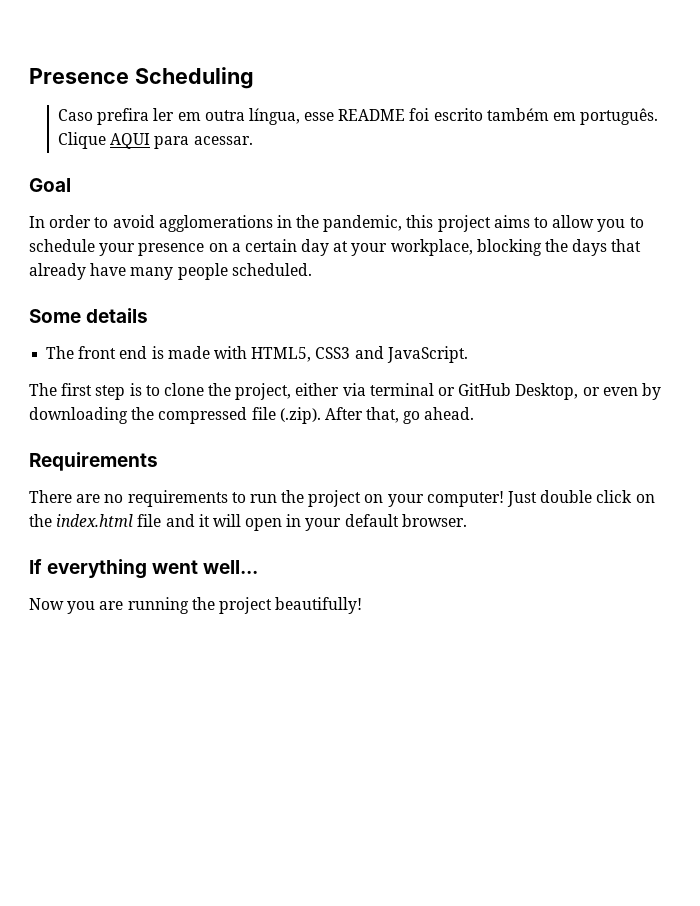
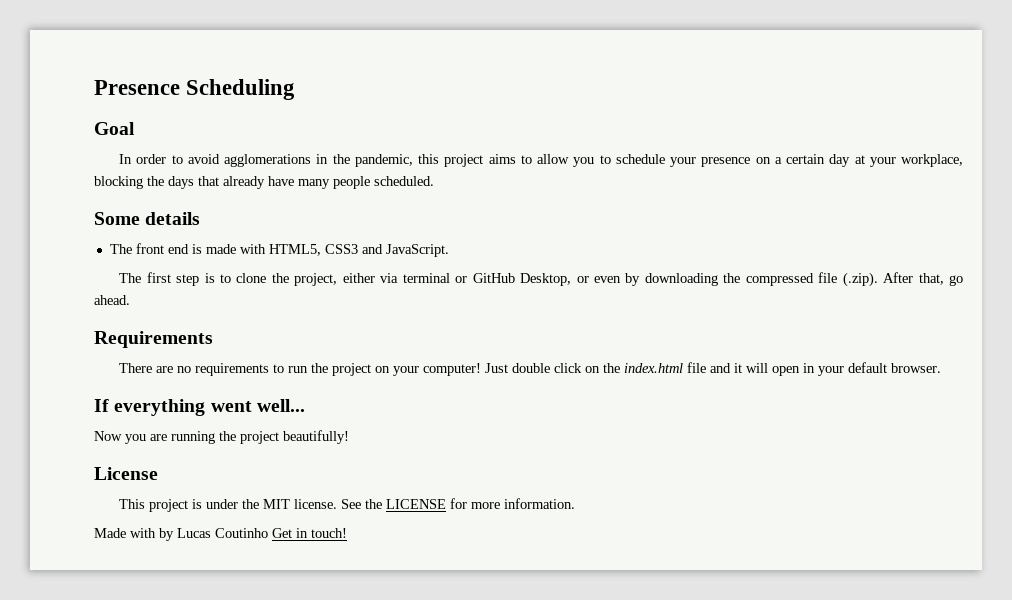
- Caso prefira ler em outra língua, esse README foi escrito também em português. Clique AQUI para acessar.
+ License
+ This project is under the MIT license. See the LICENSE for more information.
+ Made with by Lucas Coutinho Get in touch!

